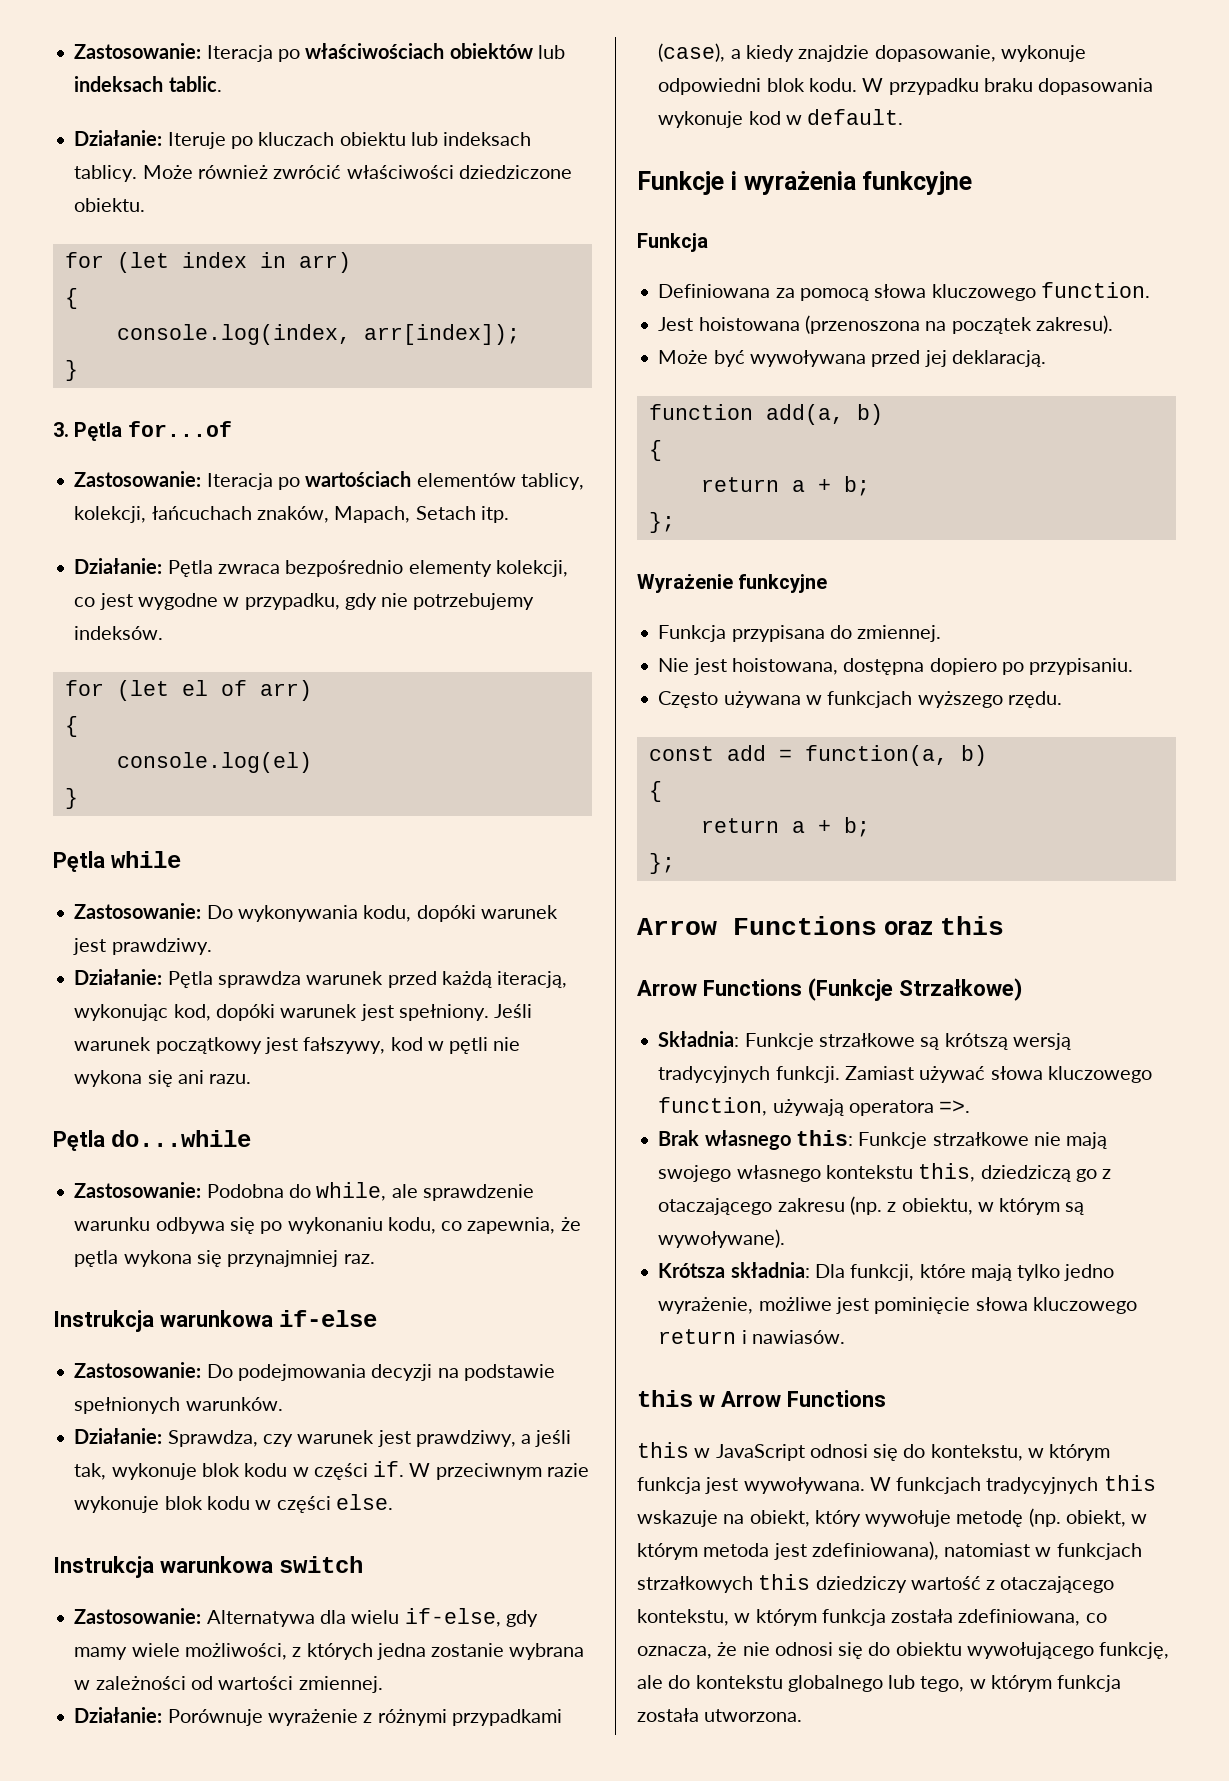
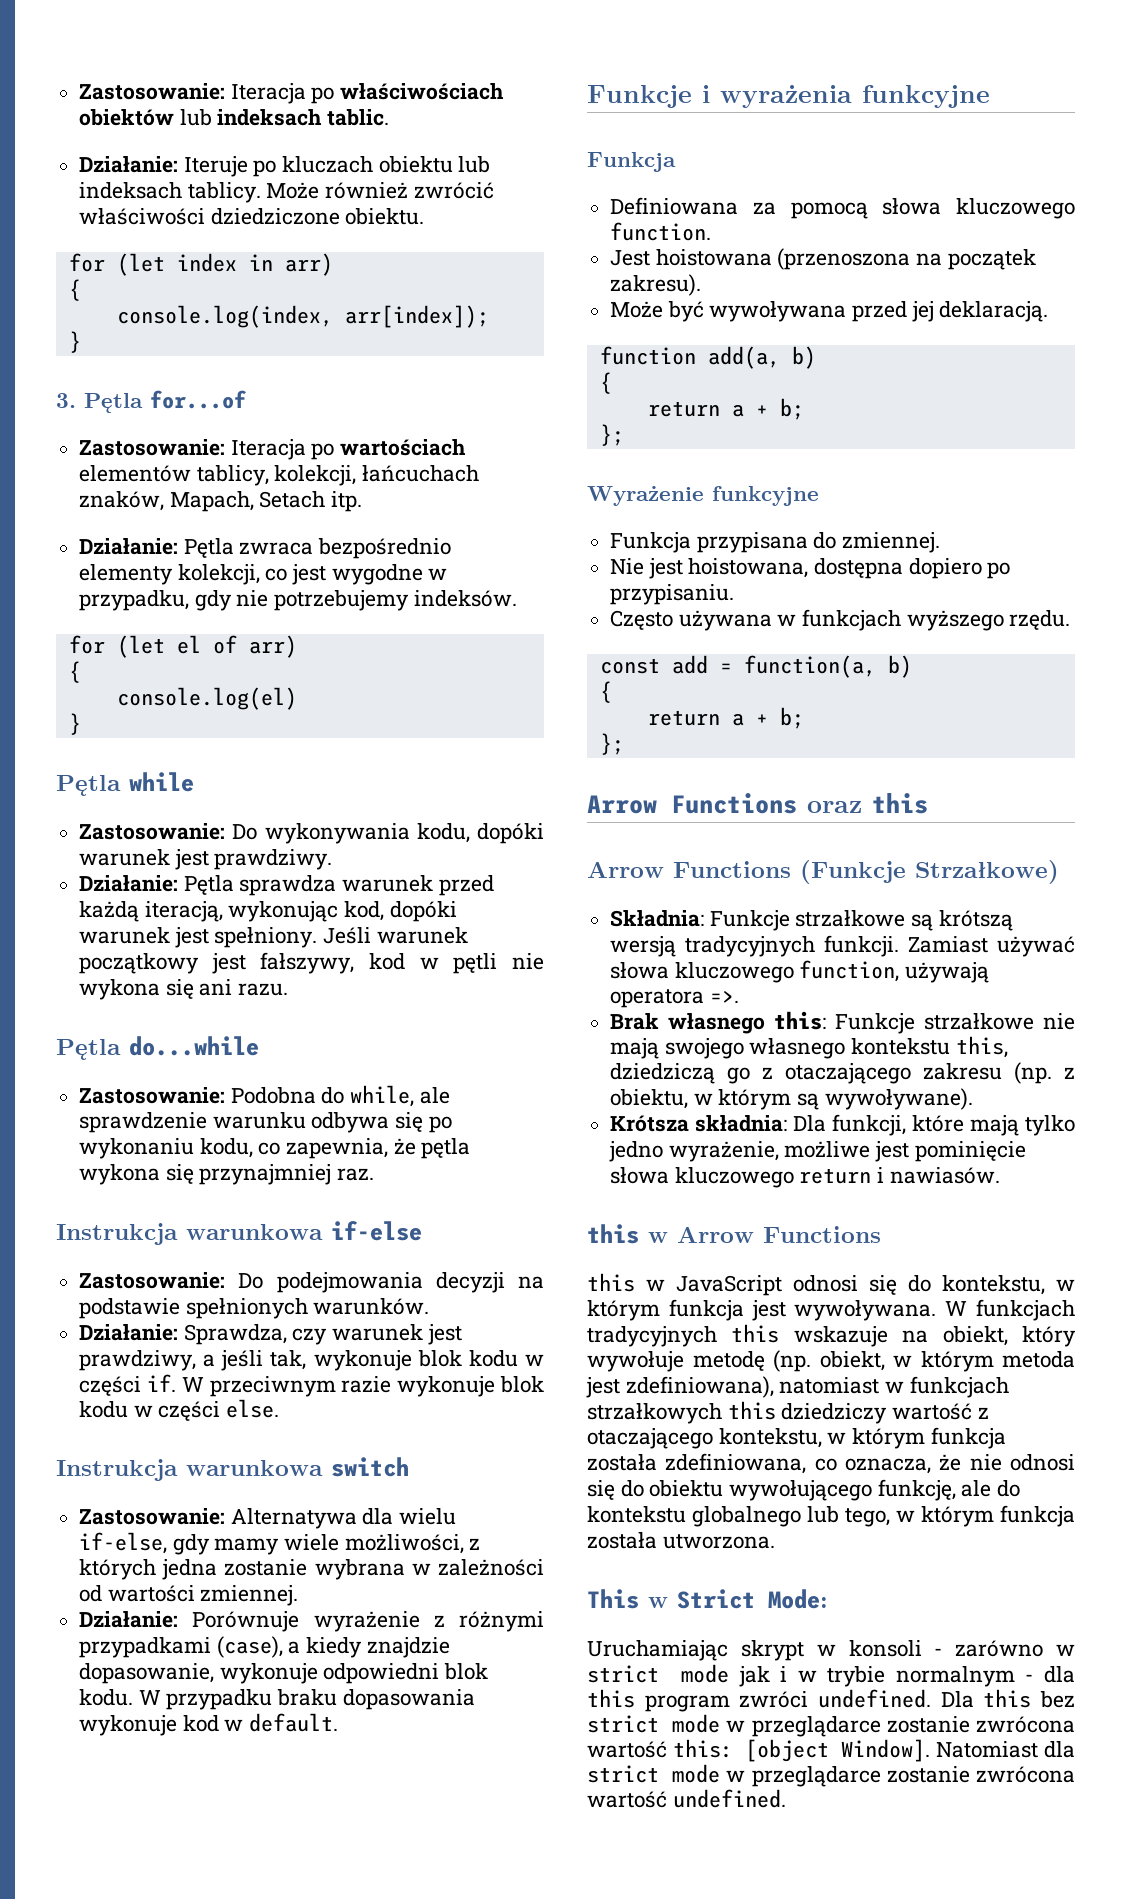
+ This w Strict Mode:
+ Uruchamiając skrypt w konsoli - zarówno w strict mode jak i w trybie normalnym - dla this program zwróci undefined. Dla this bez strict mode w przeglądarce zostanie zwrócona wartość this: [object Window]. Natomiast dla strict mode w przeglądarce zostanie zwrócona wartość undefined.

